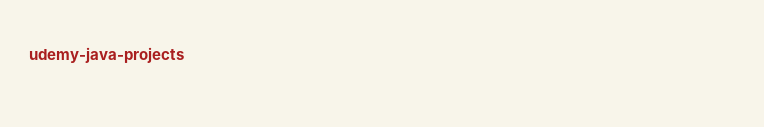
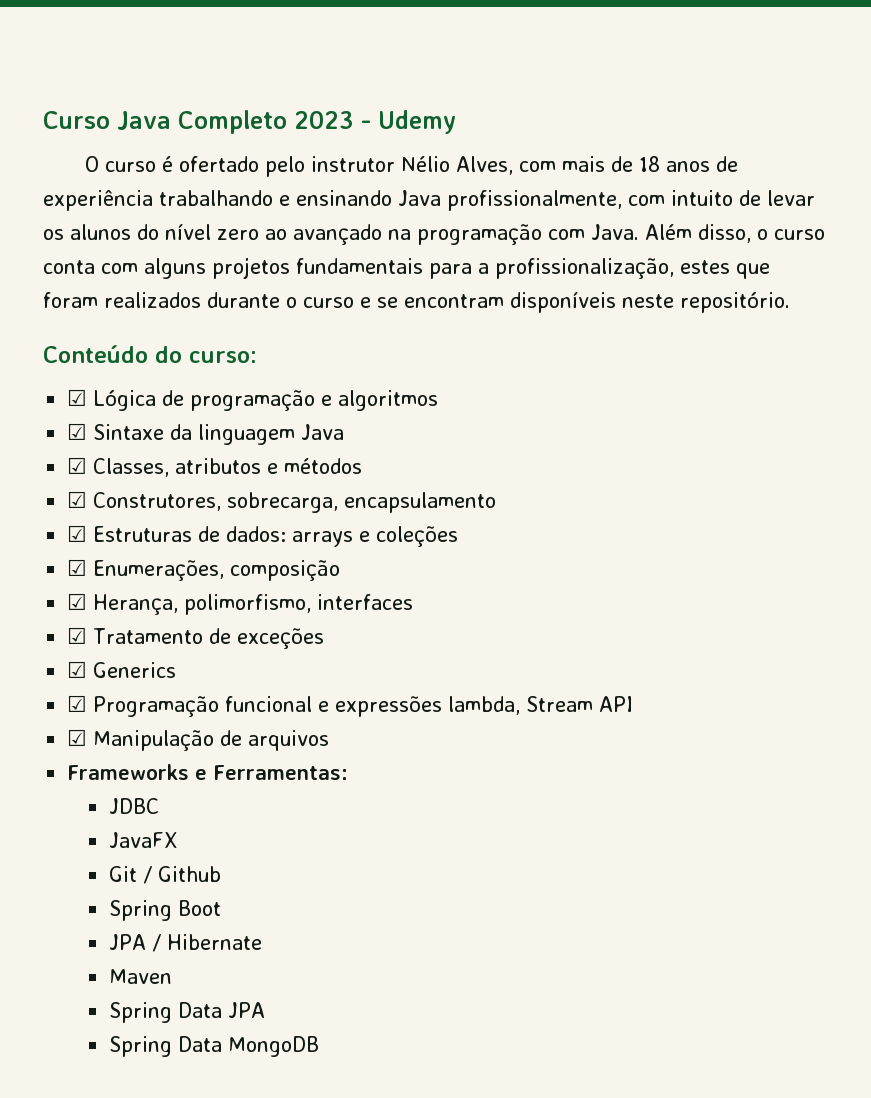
- udemy-java-projects
+ Curso Java Completo 2023 - Udemy
+ O curso é ofertado pelo instrutor Nélio Alves, com mais de 18 anos de experiência trabalhando e ensinando Java profissionalmente, com intuito de levar os alunos do nível zero ao avançado na programação com Java. Além disso, o curso conta com alguns projetos fundamentais para a profissionalização, estes que foram realizados durante o curso e se encontram disponíveis neste repositório.
+ Conteúdo do curso:
+ ☑ Lógica de programação e algoritmos
+ ☑ Sintaxe da linguagem Java
+ ☑ Classes, atributos e métodos
+ ☑ Construtores, sobrecarga, encapsulamento
+ ☑ Estruturas de dados: arrays e coleções
+ ☑ Enumerações, composição
+ ☑ Herança, polimorfismo, interfaces
+ ☑ Tratamento de exceções
+ ☑ Generics
+ ☑ Programação funcional e expressões lambda, Stream API
+ ☑ Manipulação de arquivos
+ Frameworks e Ferramentas:
+ JDBC
+ JavaFX
+ Git / Github
+ Spring Boot
+ JPA / Hibernate
+ Maven
+ Spring Data JPA
+ Spring Data MongoDB

